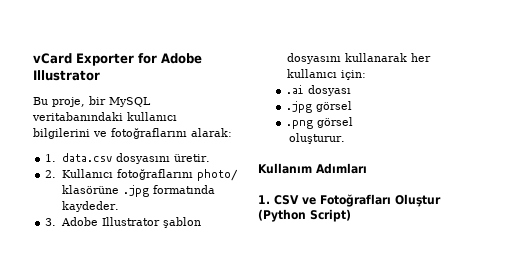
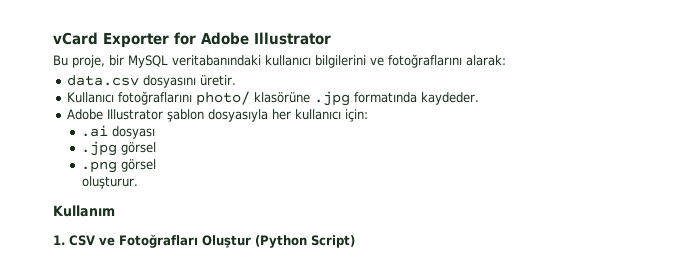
- 1. data.csv dosyasını üretir.
+ data.csv dosyasını üretir.
- 2. Kullanıcı fotoğraflarını photo/ klasörüne .jpg formatında kaydeder.
+ Kullanıcı fotoğraflarını photo/ klasörüne .jpg formatında kaydeder.
- 3. Adobe Illustrator şablon dosyasını kullanarak her kullanıcı için:
+ Adobe Illustrator şablon dosyasıyla her kullanıcı için:
- Kullanım Adımları
+ Kullanım

